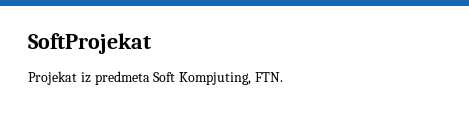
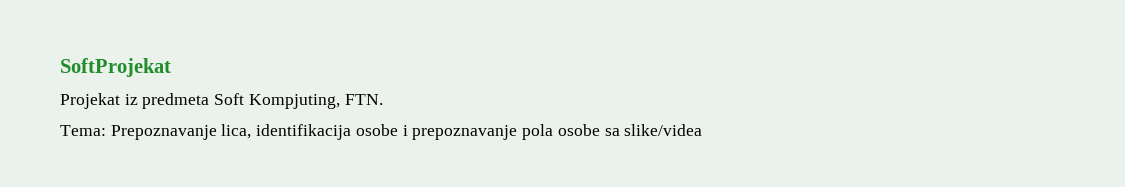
+ Tema: Prepoznavanje lica, identifikacija osobe i prepoznavanje pola osobe sa slike/videa

